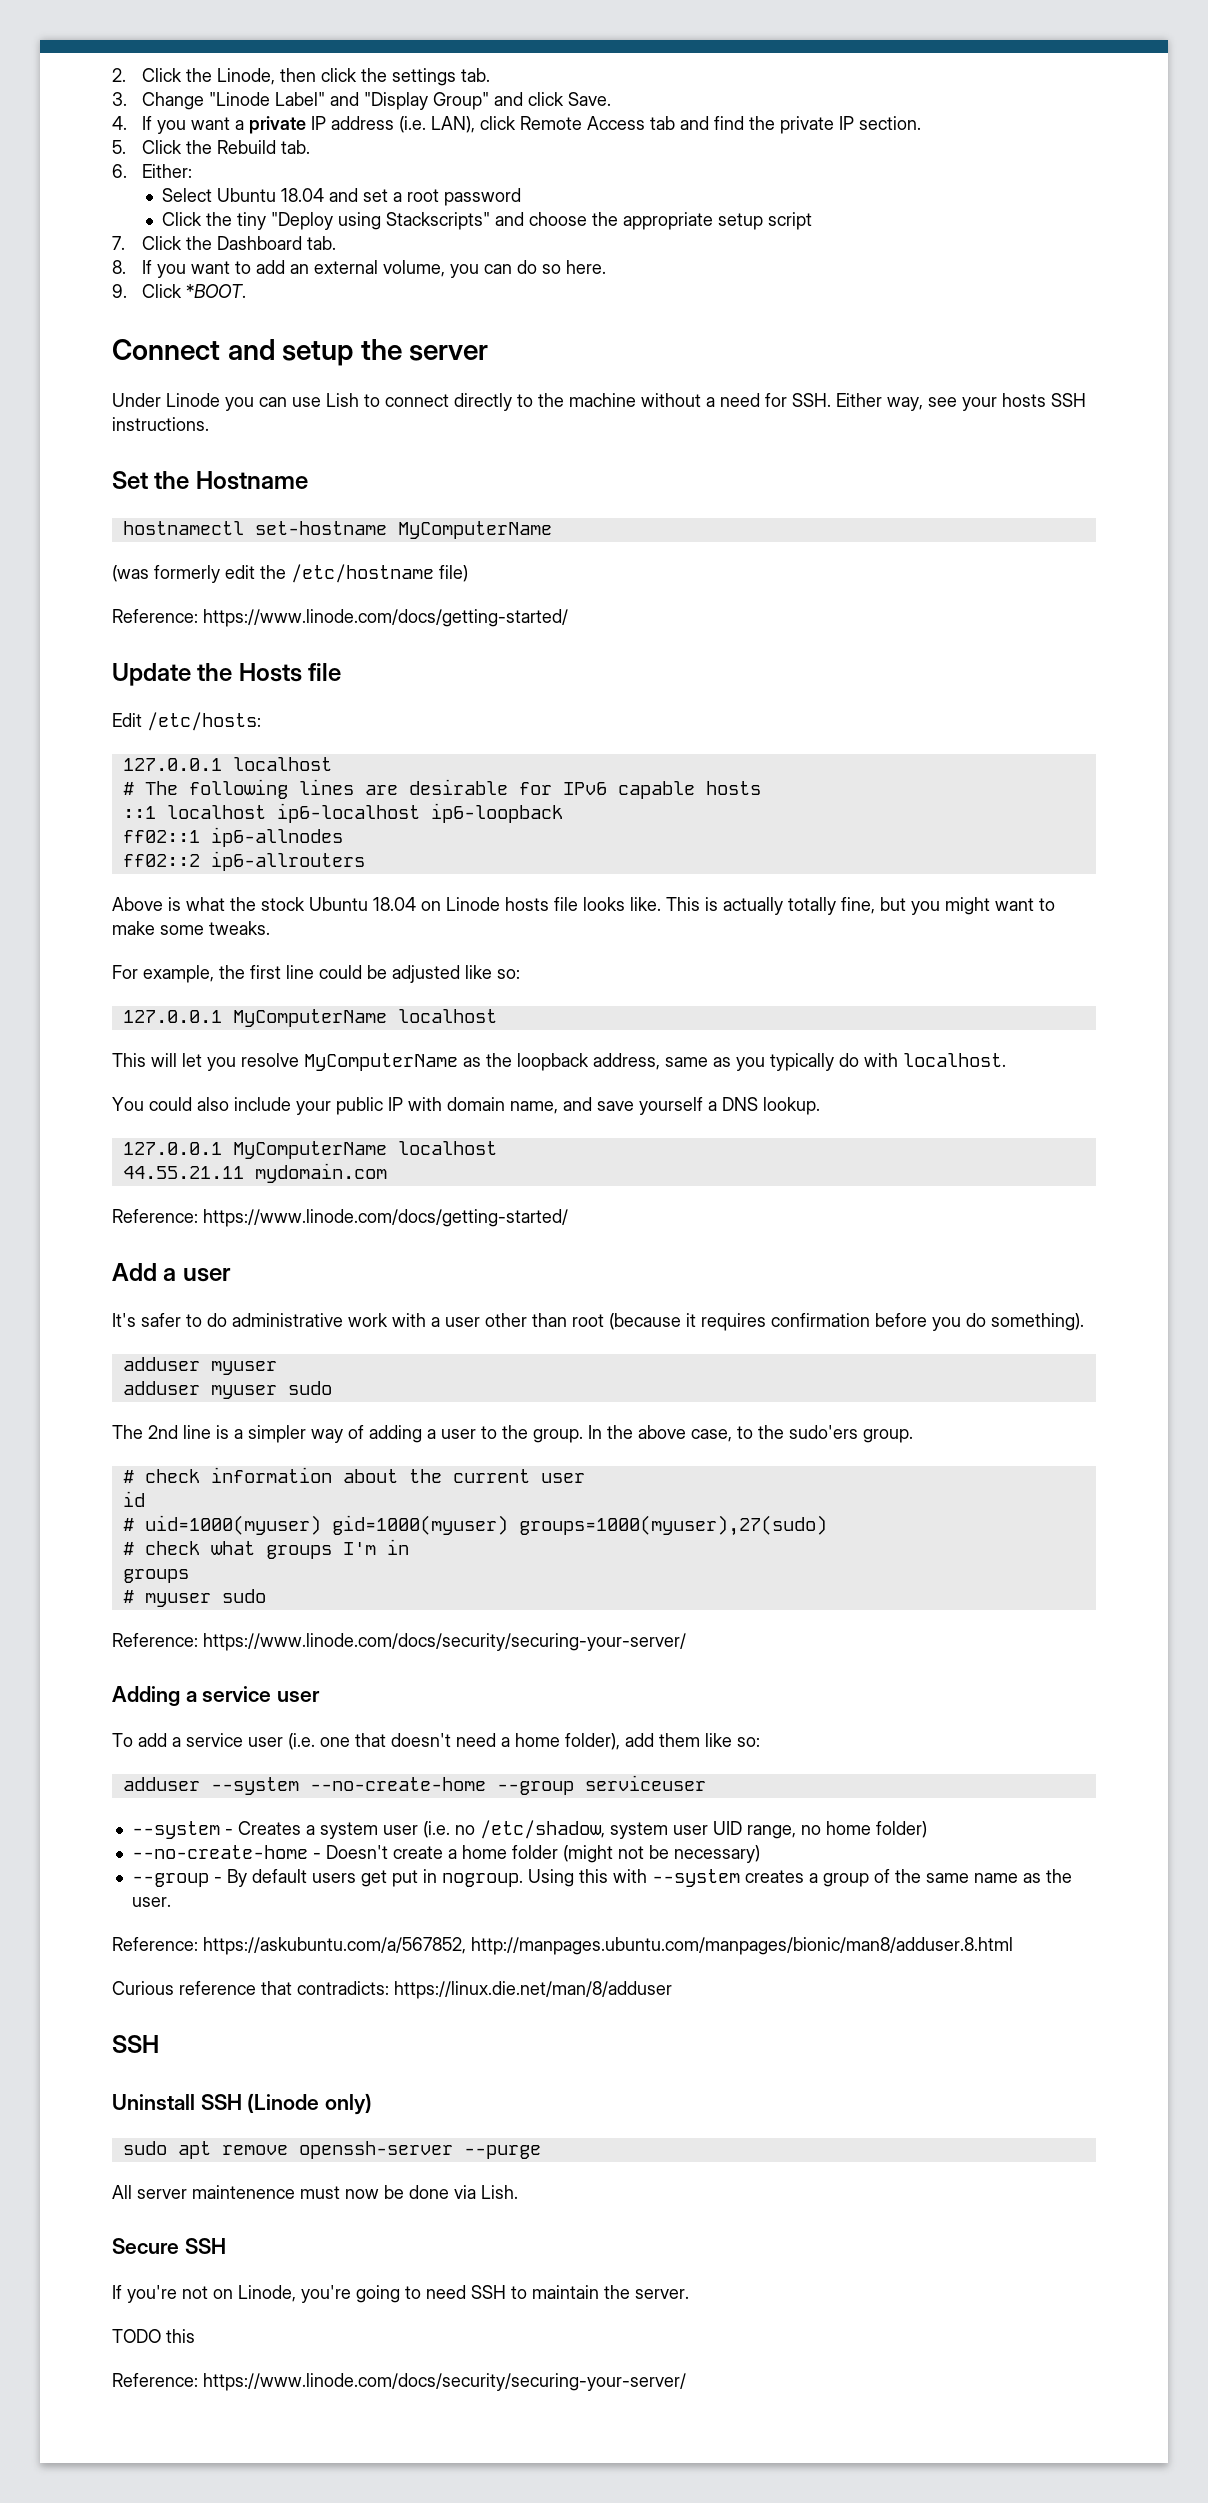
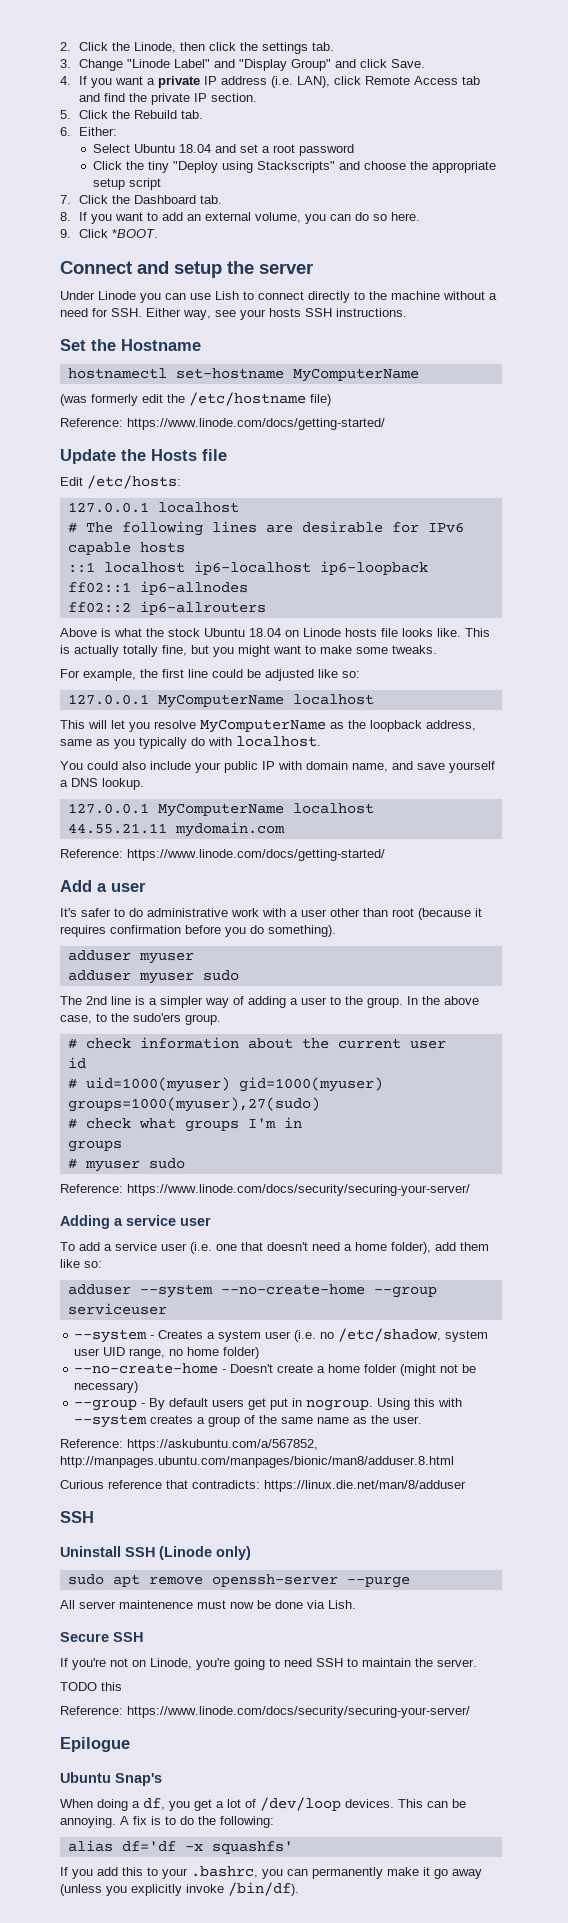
+ Epilogue
+ Ubuntu Snap's
+ When doing a df, you get a lot of /dev/loop devices. This can be annoying. A fix is to do the following:
+ alias df='df -x squashfs'
+ If you add this to your .bashrc, you can permanently make it go away (unless you explicitly invoke /bin/df).

